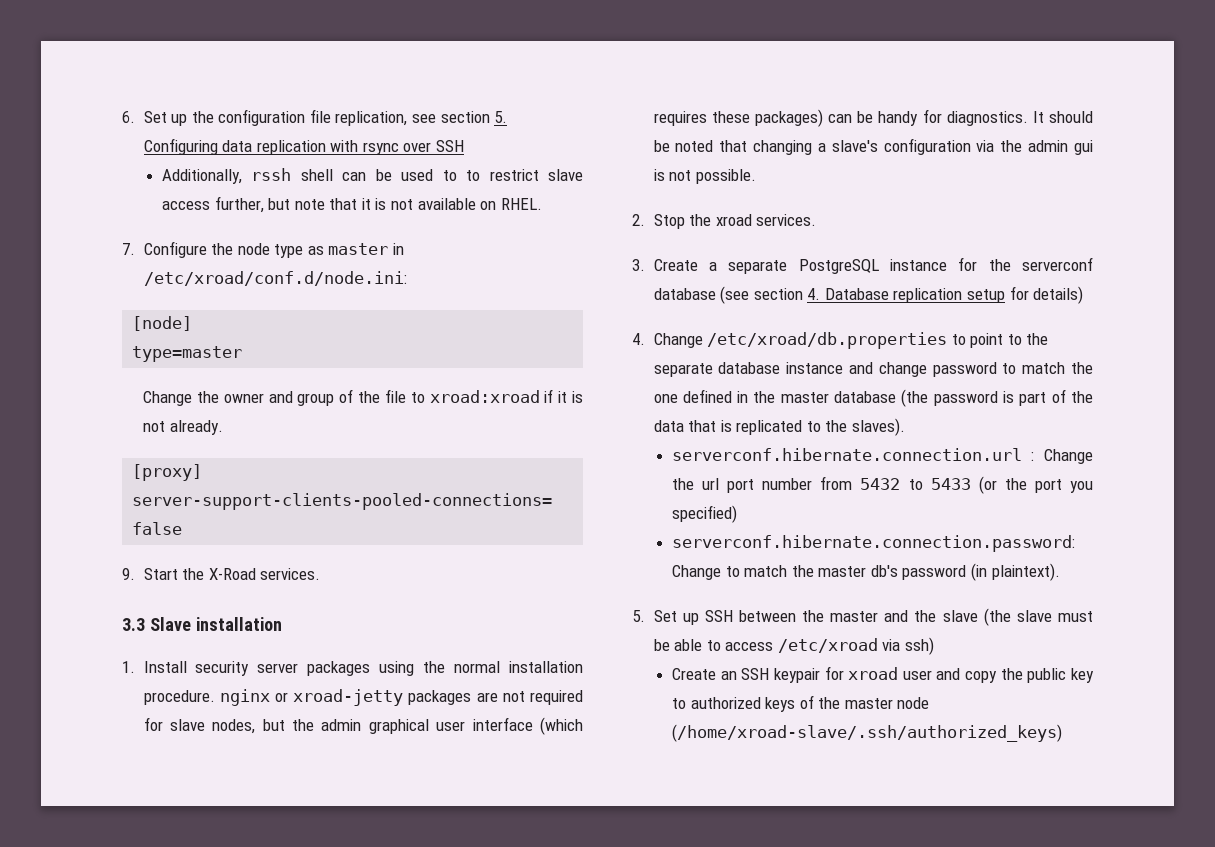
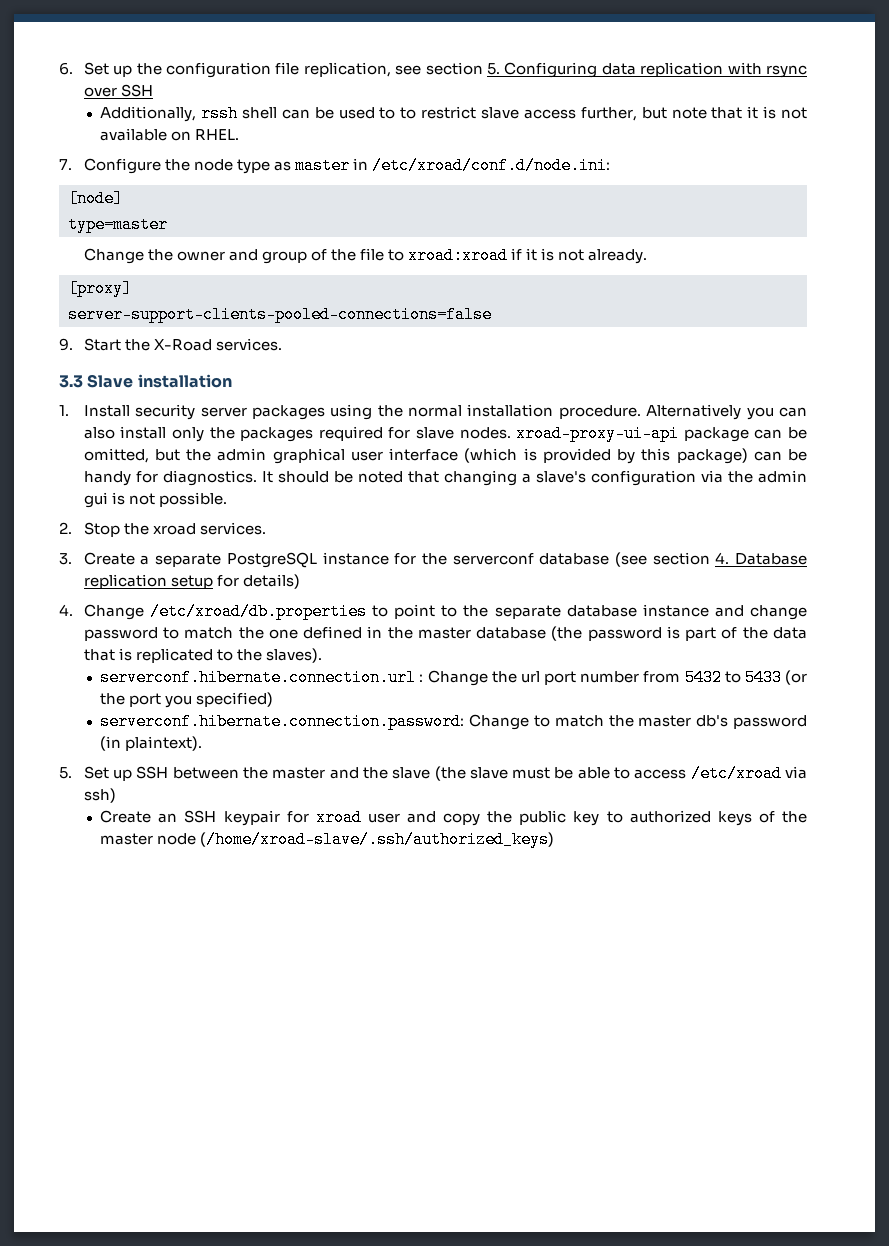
- 1. Install security server packages using the normal installation procedure. nginx or xroad-jetty packages are not required for slave nodes, but the admin graphical user interface (which requires these packages) can be handy for diagnostics.
+ 1. Install security server packages using the normal installation procedure. Alternatively you can also install only the packages required for slave nodes. xroad-proxy-ui-api package can be omitted, but the admin graphical user interface (which is provided by this package) can be handy for diagnostics.

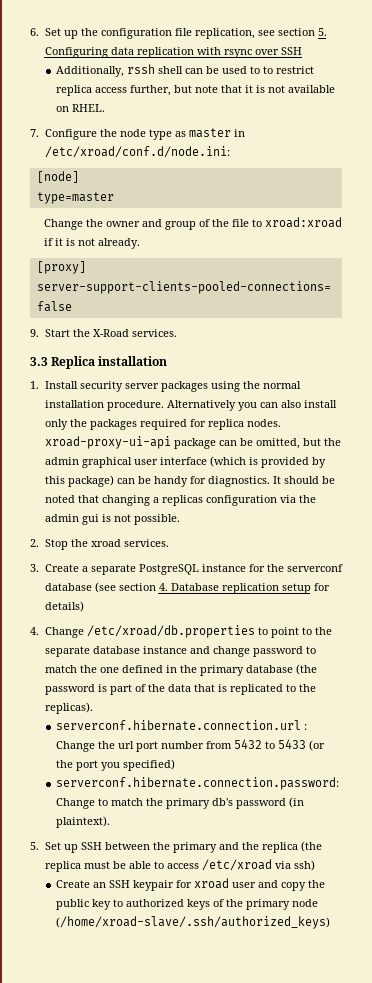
- Additionally, rssh shell can be used to to restrict slave access further, but note that it is not available on RHEL.
+ Additionally, rssh shell can be used to to restrict replica access further, but note that it is not available on RHEL.
- 3.3 Slave installation
+ 3.3 Replica installation
- Alternatively you can also install only the packages required for slave nodes. xroad-proxy-ui-api package can be omitted, but the admin graphical user interface (which is provided by this package) can be handy for diagnostics.
+ Alternatively you can also install only the packages required for replica nodes. xroad-proxy-ui-api package can be omitted, but the admin graphical user interface (which is provided by this package) can be handy for diagnostics.
- It should be noted that changing a slave's configuration via the admin gui is not possible.
+ It should be noted that changing a replicas configuration via the admin gui is not possible.
- 4. Change /etc/xroad/db.properties to point to the separate database instance and change password to match the one defined in the master database (the password is part of the data that is replicated to the slaves).
+ 4. Change /etc/xroad/db.properties to point to the separate database instance and change password to match the one defined in the primary database (the password is part of the data that is replicated to the replicas).
- serverconf.hibernate.connection.password: Change to match the master db's password (in plaintext).
+ serverconf.hibernate.connection.password: Change to match the primary db's password (in plaintext).
- 5. Set up SSH between the master and the slave (the slave must be able to access /etc/xroad via ssh)
+ 5. Set up SSH between the primary and the replica (the replica must be able to access /etc/xroad via ssh)
- Create an SSH keypair for xroad user and copy the public key to authorized keys of the master node (/home/xroad-slave/.ssh/authorized_keys)
+ Create an SSH keypair for xroad user and copy the public key to authorized keys of the primary node (/home/xroad-slave/.ssh/authorized_keys)

